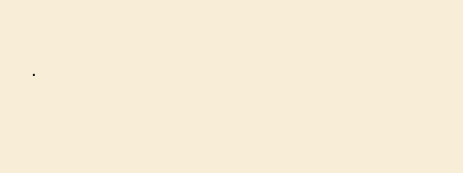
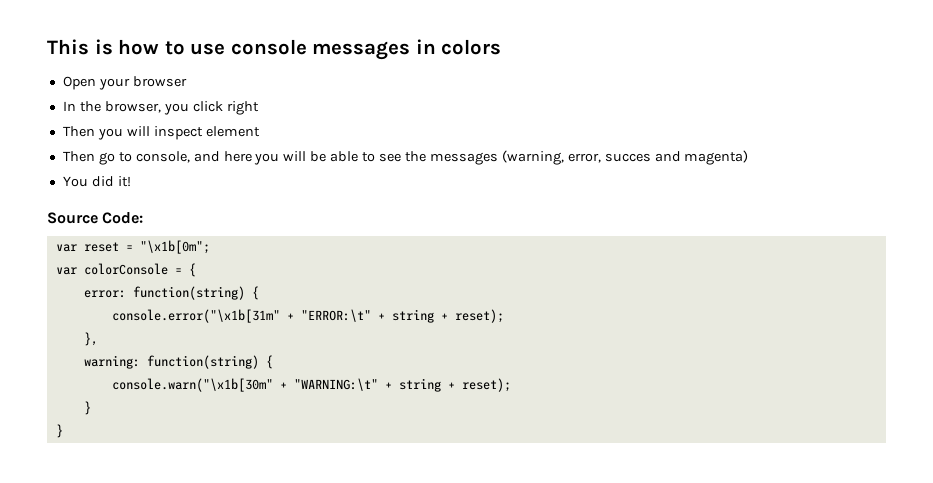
- .
+ This is how to use console messages in colors
+ Open your browser
+ In the browser, you click right
+ Then you will inspect element
+ Then go to console, and here you will be able to see the messages (warning, error, succes and magenta)
+ You did it!
+ Source Code:
+ var reset = "\x1b[0m";
+ var colorConsole = {
+ error: function(string) {
+ console.error("\x1b[31m" + "ERROR:\t" + string + reset);
+ },
+ warning: function(string) {
+ console.warn("\x1b[30m" + "WARNING:\t" + string + reset);
+ }
+ }

